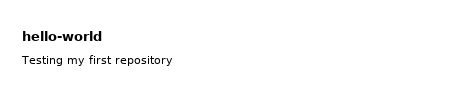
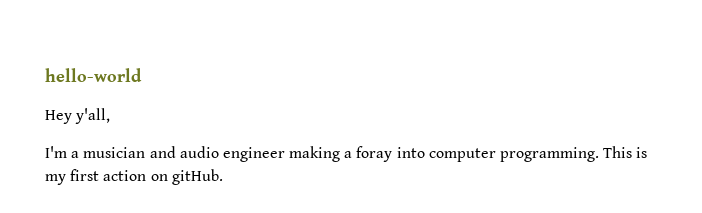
- Testing my first repository
+ Hey y'all,
+ I'm a musician and audio engineer making a foray into computer programming. This is my first action on gitHub.

